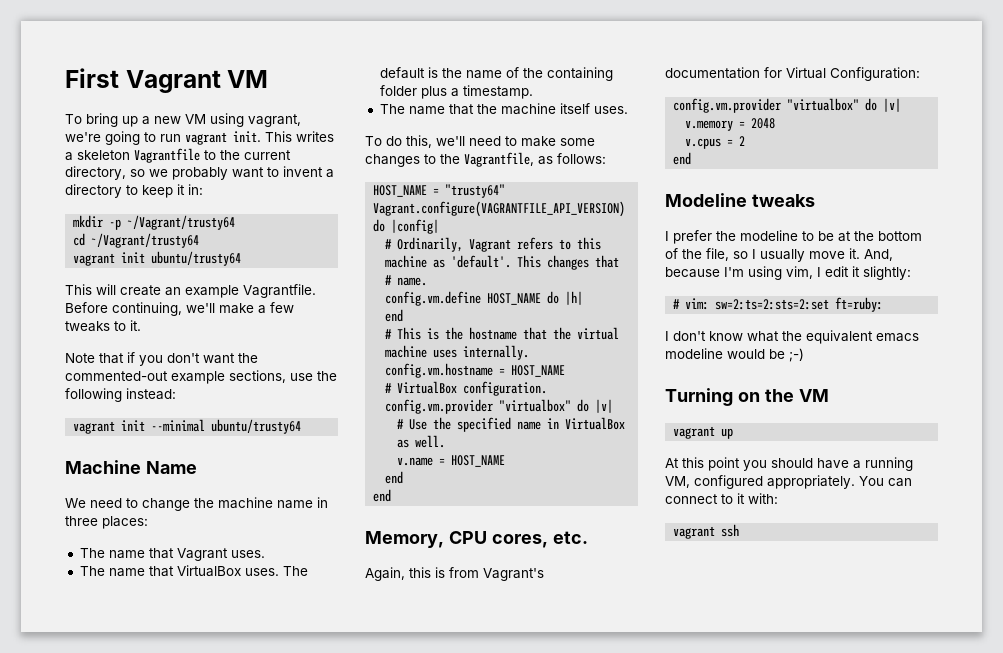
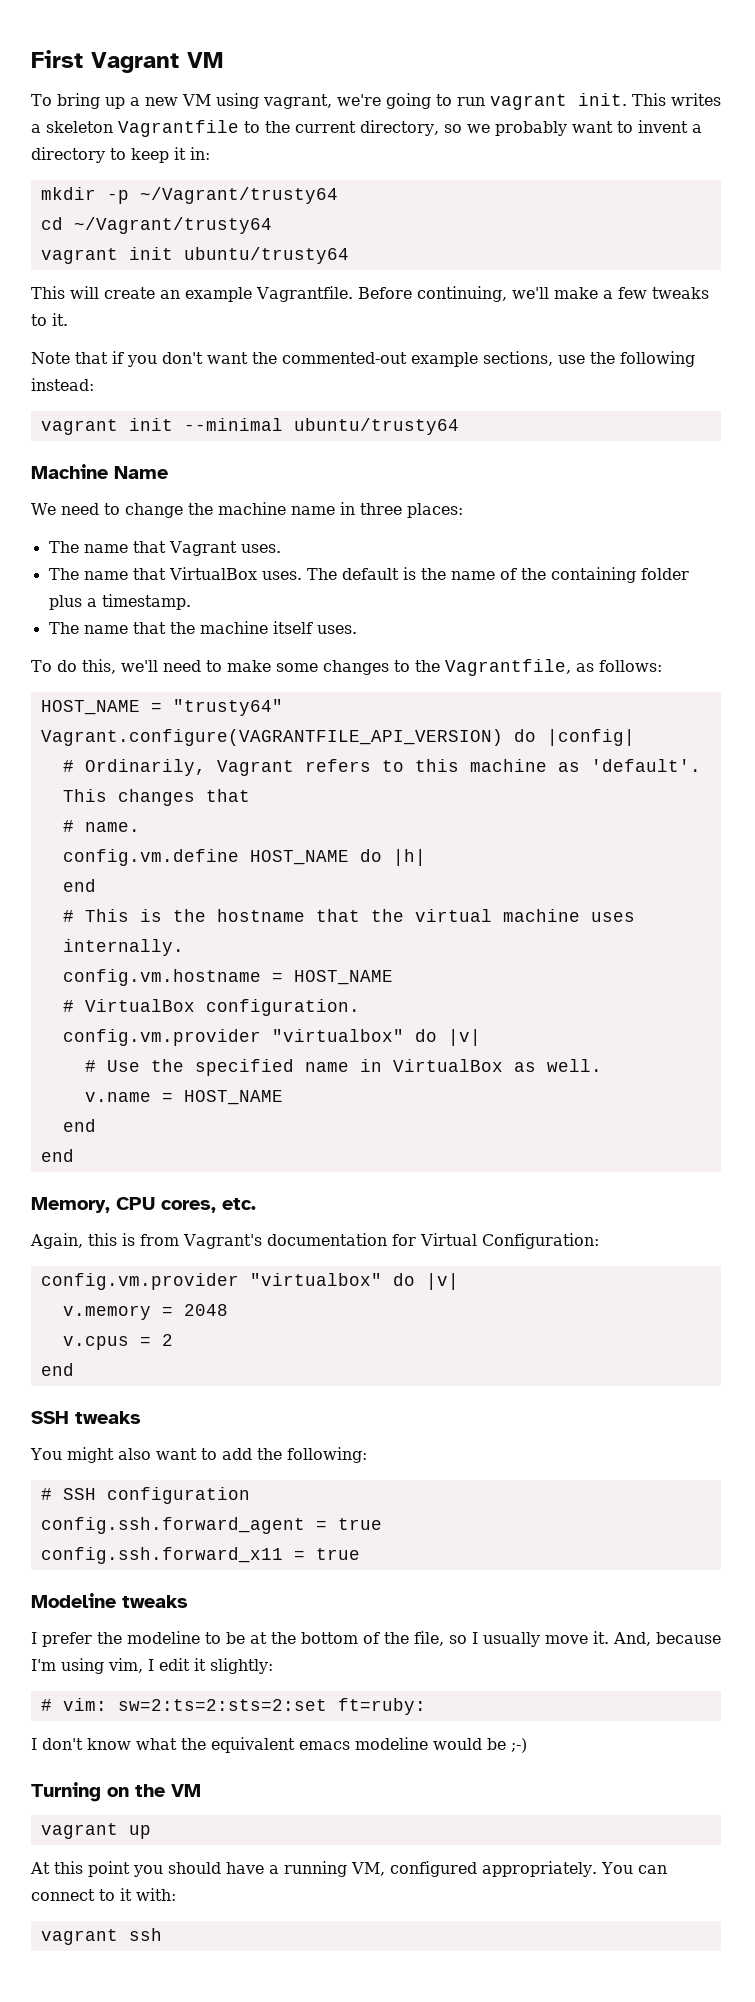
+ SSH tweaks
+ You might also want to add the following:
+ # SSH configuration
+ config.ssh.forward_agent = true
+ config.ssh.forward_x11 = true

